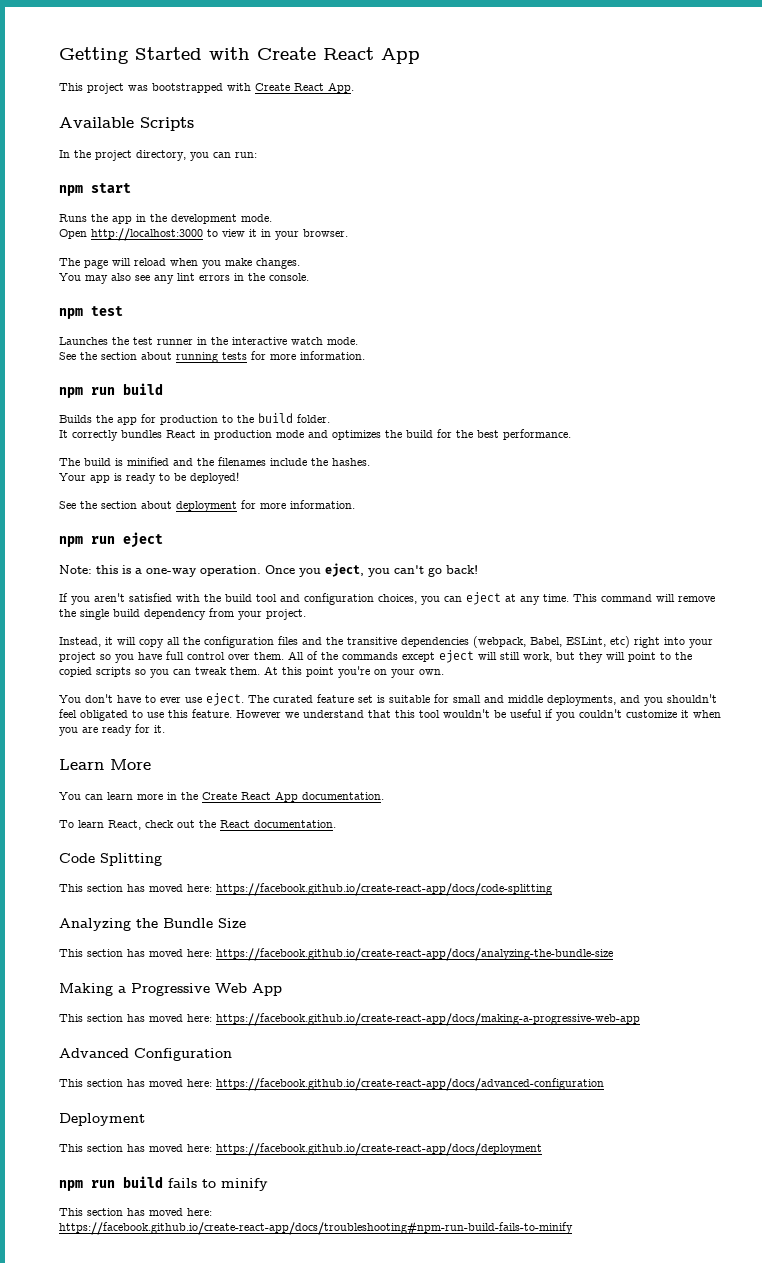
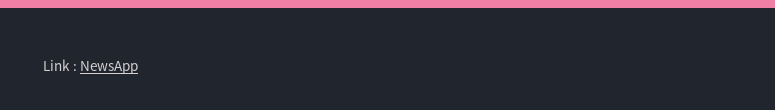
- Getting Started with Create React App
- This project was bootstrapped with Create React App.
- Available Scripts
- In the project directory, you can run:
- npm start
- Runs the app in the development mode.
- Open http://localhost:3000 to view it in your browser.
- The page will reload when you make changes.
- You may also see any lint errors in the console.
- npm test
- Launches the test runner in the interactive watch mode.
- See the section about running tests for more information.
- npm run build
- Builds the app for production to the build folder.
- It correctly bundles React in production mode and optimizes the build for the best performance.
- The build is minified and the filenames include the hashes.
- Your app is ready to be deployed!
- See the section about deployment for more information.
- npm run eject
- Note: this is a one-way operation. Once you eject, you can't go back!
- If you aren't satisfied with the build tool and configuration choices, you can eject at any time. This command will remove the single build dependency from your project.
- Instead, it will copy all the configuration files and the transitive dependencies (webpack, Babel, ESLint, etc) right into your project so you have full control over them. All of the commands except eject will still work, but they will point to the copied scripts so you can tweak them. At this point you're on your own.
- You don't have to ever use eject. The curated feature set is suitable for small and middle deployments, and you shouldn't feel obligated to use this feature. However we understand that this tool wouldn't be useful if you couldn't customize it when you are ready for it.
- Learn More
- You can learn more in the Create React App documentation.
- To learn React, check out the React documentation.
- Code Splitting
- This section has moved here: https://facebook.github.io/create-react-app/docs/code-splitting
- Analyzing the Bundle Size
- This section has moved here: https://facebook.github.io/create-react-app/docs/analyzing-the-bundle-size
- Making a Progressive Web App
- This section has moved here: https://facebook.github.io/create-react-app/docs/making-a-progressive-web-app
- Advanced Configuration
- This section has moved here: https://facebook.github.io/create-react-app/docs/advanced-configuration
- Deployment
- This section has moved here: https://facebook.github.io/create-react-app/docs/deployment
- npm run build fails to minify
- This section has moved here: https://facebook.github.io/create-react-app/docs/troubleshooting#npm-run-build-fails-to-minify
+ Link : NewsApp

